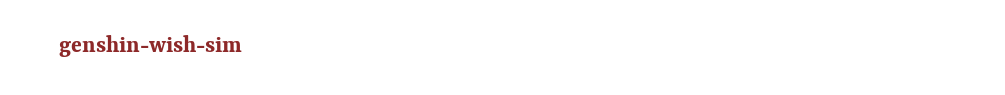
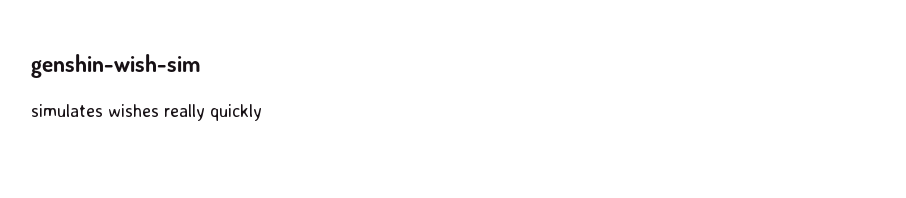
+ simulates wishes really quickly

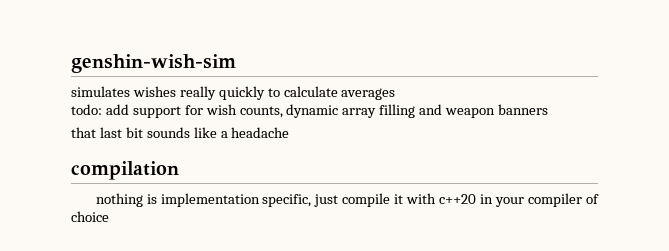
- simulates wishes really quickly
+ simulates wishes really quickly to calculate averages
+ todo: add support for wish counts, dynamic array filling and weapon banners
+ that last bit sounds like a headache
+ compilation
+ nothing is implementation specific, just compile it with c++20 in your compiler of choice

